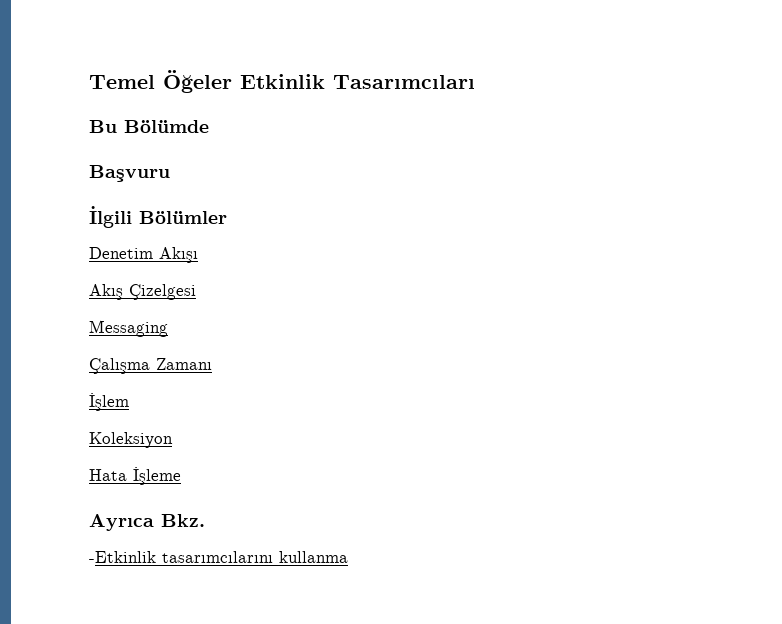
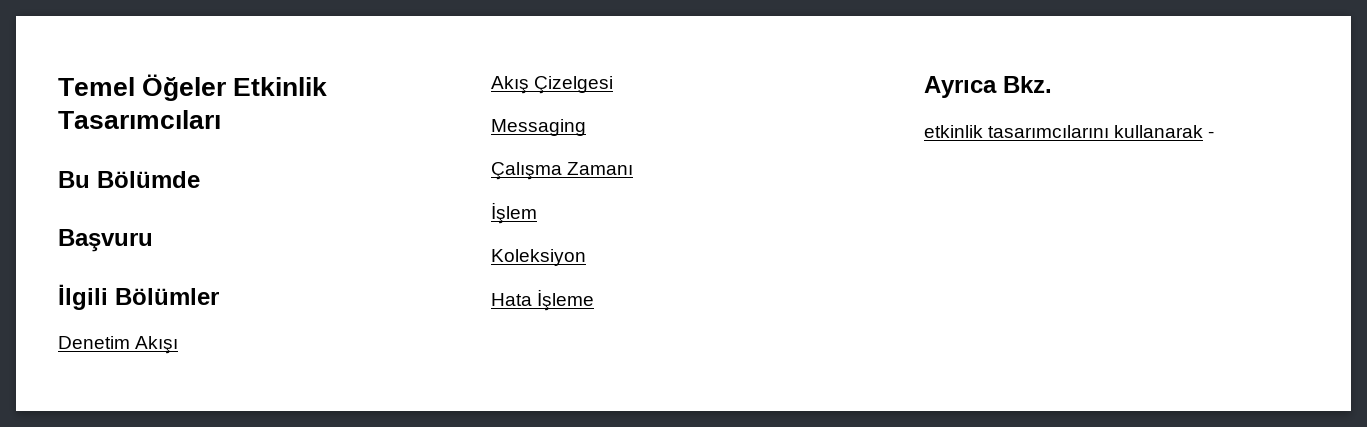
- -Etkinlik tasarımcılarını kullanma
+ etkinlik tasarımcılarını kullanarak -

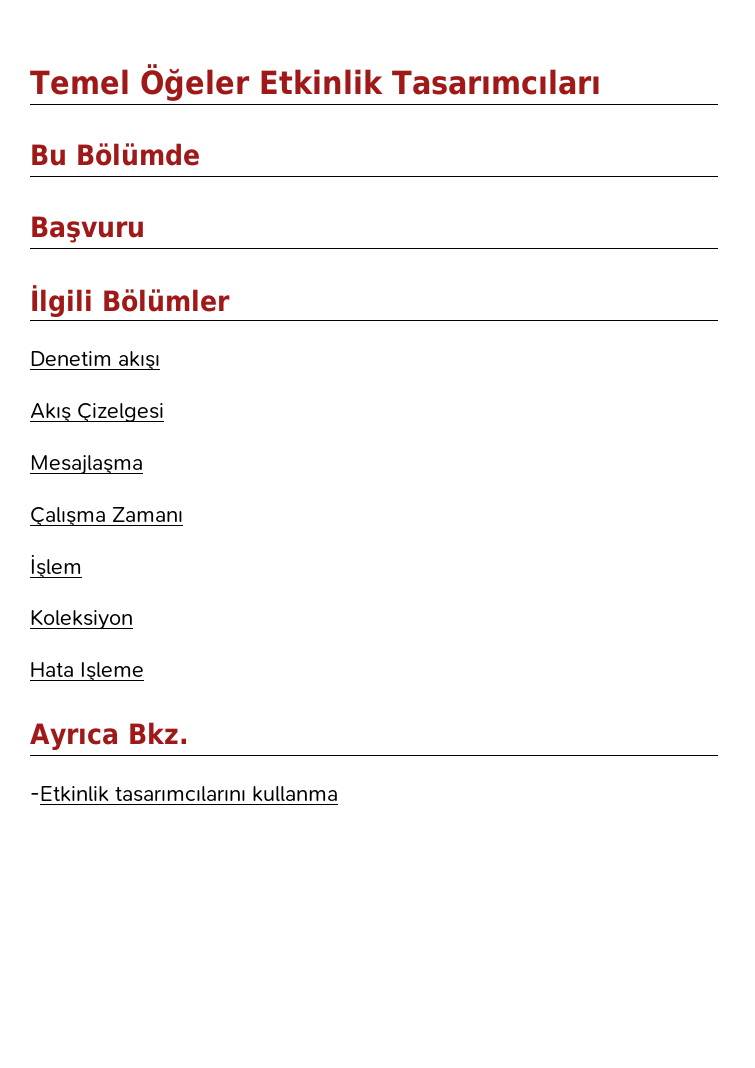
- Denetim Akışı
+ Denetim akışı
- Messaging
+ Mesajlaşma
- Hata İşleme
+ Hata Işleme
- etkinlik tasarımcılarını kullanarak -
+ -Etkinlik tasarımcılarını kullanma

